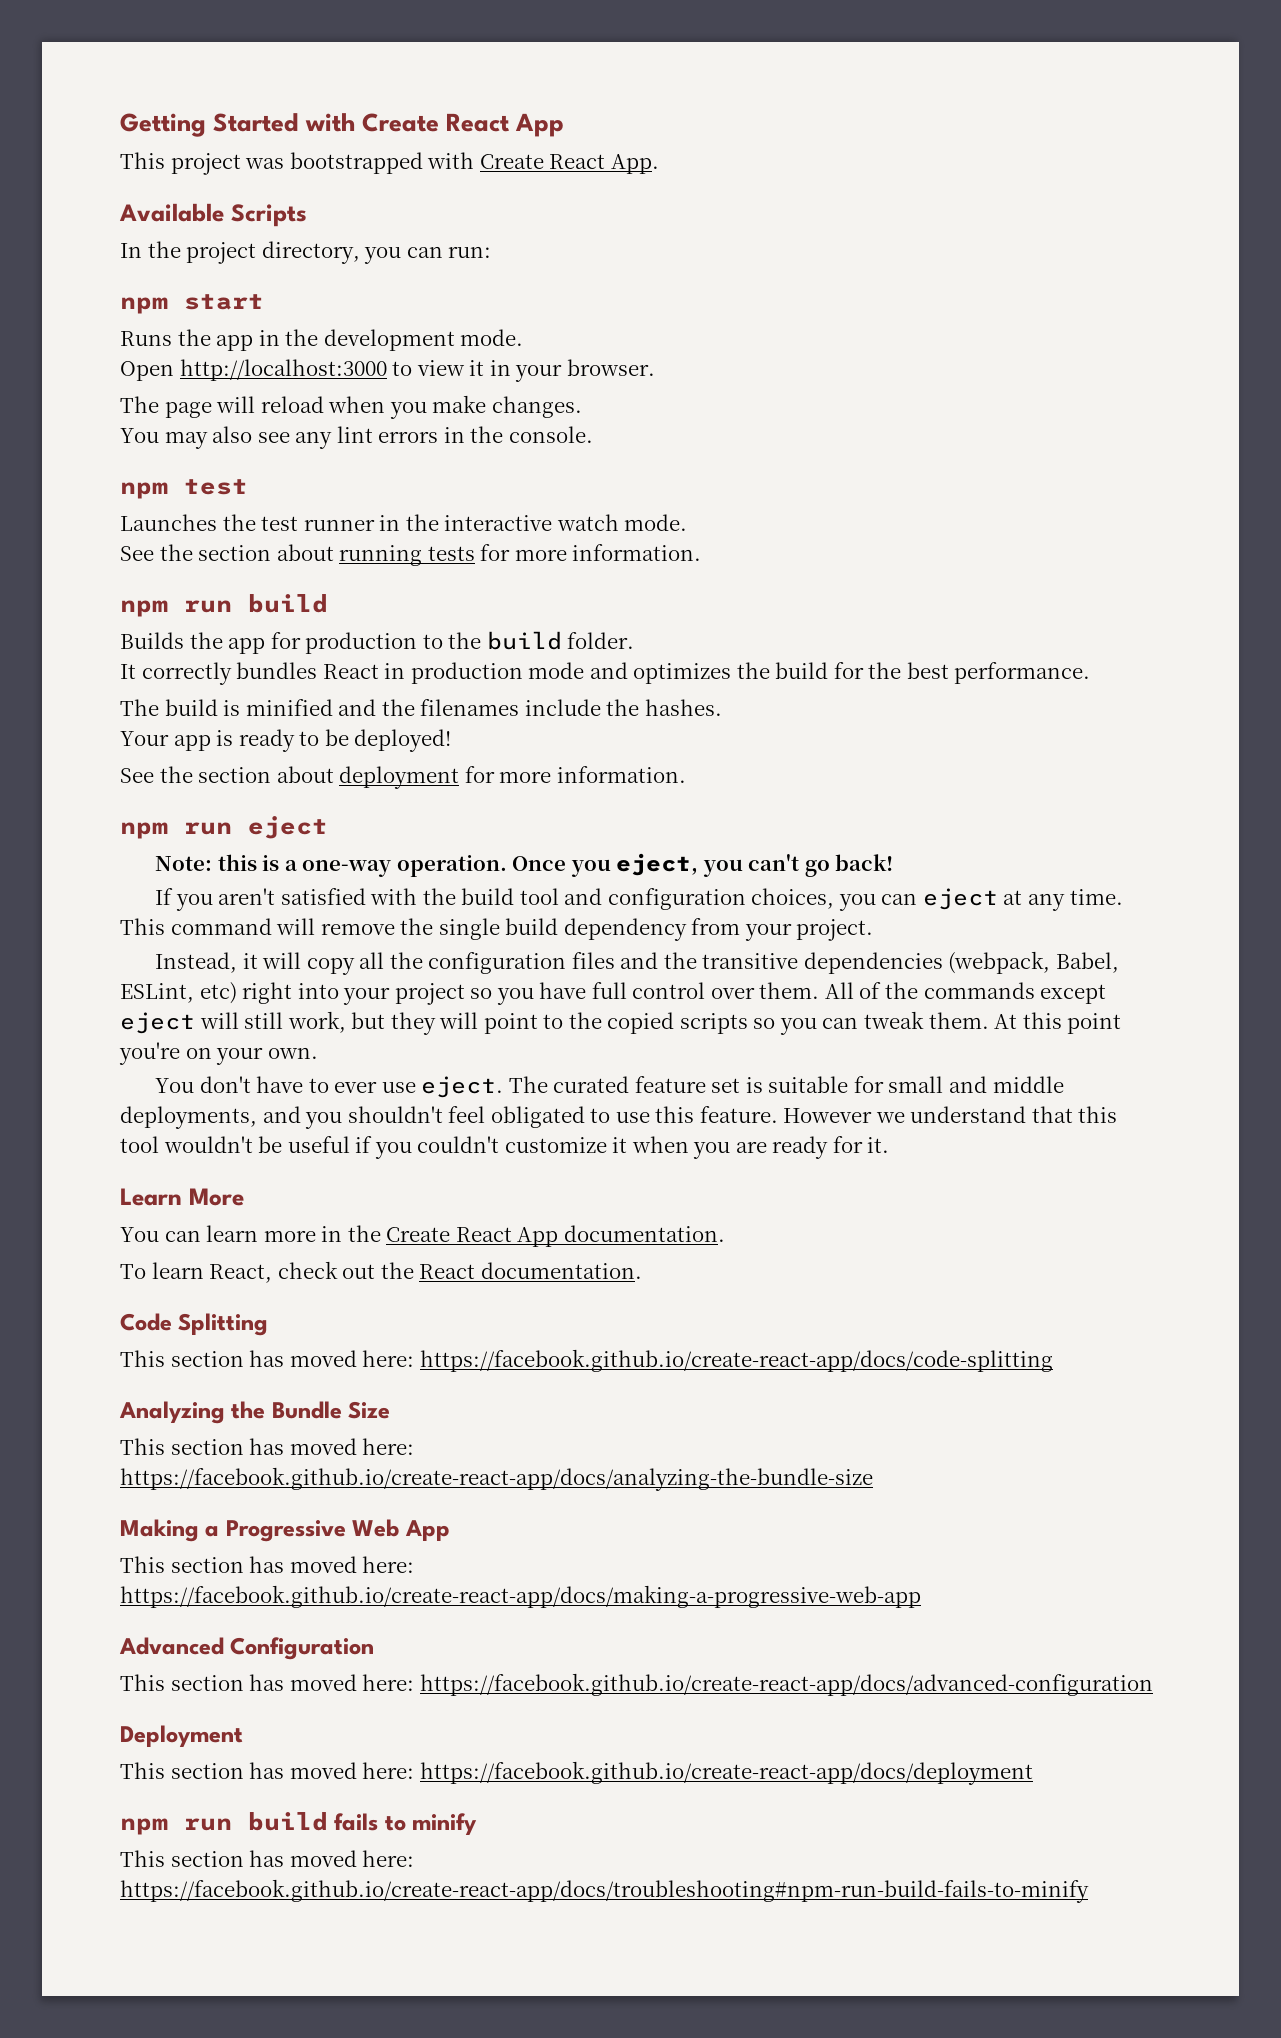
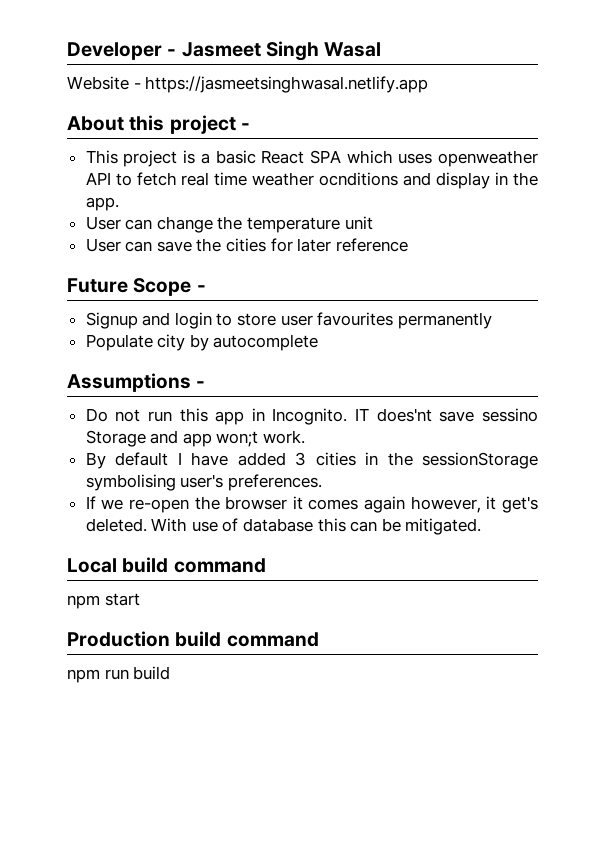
- Getting Started with Create React App
- This project was bootstrapped with Create React App.
- Available Scripts
- In the project directory, you can run:
+ Developer - Jasmeet Singh Wasal
+ Website - https://jasmeetsinghwasal.netlify.app
+ About this project -
+ This project is a basic React SPA which uses openweather API to fetch real time weather ocnditions and display in the app.
+ User can change the temperature unit
+ User can save the cities for later reference
+ Future Scope -
+ Signup and login to store user favourites permanently
+ Populate city by autocomplete
+ Assumptions -
+ Do not run this app in Incognito. IT does'nt save sessino Storage and app won;t work.
+ By default I have added 3 cities in the sessionStorage symbolising user's preferences.
+ If we re-open the browser it comes again however, it get's deleted. With use of database this can be mitigated.
+ Local build command
  npm start
- Runs the app in the development mode.
- Open http://localhost:3000 to view it in your browser.
- The page will reload when you make changes.
- You may also see any lint errors in the console.
- npm test
- Launches the test runner in the interactive watch mode.
- See the section about running tests for more information.
+ Production build command
  npm run build
- Builds the app for production to the build folder.
- It correctly bundles React in production mode and optimizes the build for the best performance.
- The build is minified and the filenames include the hashes.
- Your app is ready to be deployed!
- See the section about deployment for more information.
- npm run eject
- Note: this is a one-way operation. Once you eject, you can't go back!
- If you aren't satisfied with the build tool and configuration choices, you can eject at any time. This command will remove the single build dependency from your project.
- Instead, it will copy all the configuration files and the transitive dependencies (webpack, Babel, ESLint, etc) right into your project so you have full control over them. All of the commands except eject will still work, but they will point to the copied scripts so you can tweak them. At this point you're on your own.
- You don't have to ever use eject. The curated feature set is suitable for small and middle deployments, and you shouldn't feel obligated to use this feature. However we understand that this tool wouldn't be useful if you couldn't customize it when you are ready for it.
- Learn More
- You can learn more in the Create React App documentation.
- To learn React, check out the React documentation.
- Code Splitting
- This section has moved here: https://facebook.github.io/create-react-app/docs/code-splitting
- Analyzing the Bundle Size
- This section has moved here: https://facebook.github.io/create-react-app/docs/analyzing-the-bundle-size
- Making a Progressive Web App
- This section has moved here: https://facebook.github.io/create-react-app/docs/making-a-progressive-web-app
- Advanced Configuration
- This section has moved here: https://facebook.github.io/create-react-app/docs/advanced-configuration
- Deployment
- This section has moved here: https://facebook.github.io/create-react-app/docs/deployment
- npm run build fails to minify
- This section has moved here: https://facebook.github.io/create-react-app/docs/troubleshooting#npm-run-build-fails-to-minify

